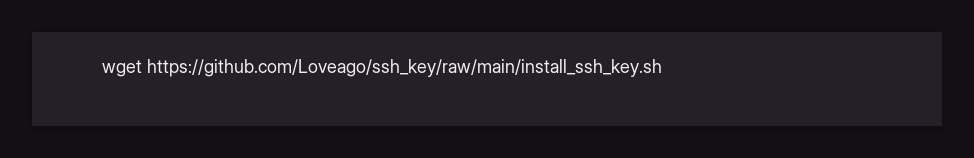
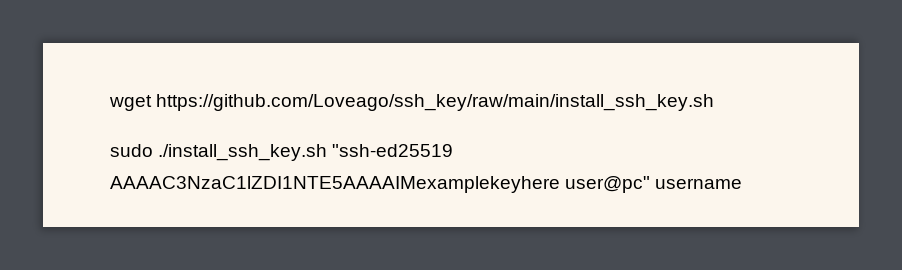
+ sudo ./install_ssh_key.sh "ssh-ed25519 AAAAC3NzaC1lZDI1NTE5AAAAIMexamplekeyhere user@pc" username

